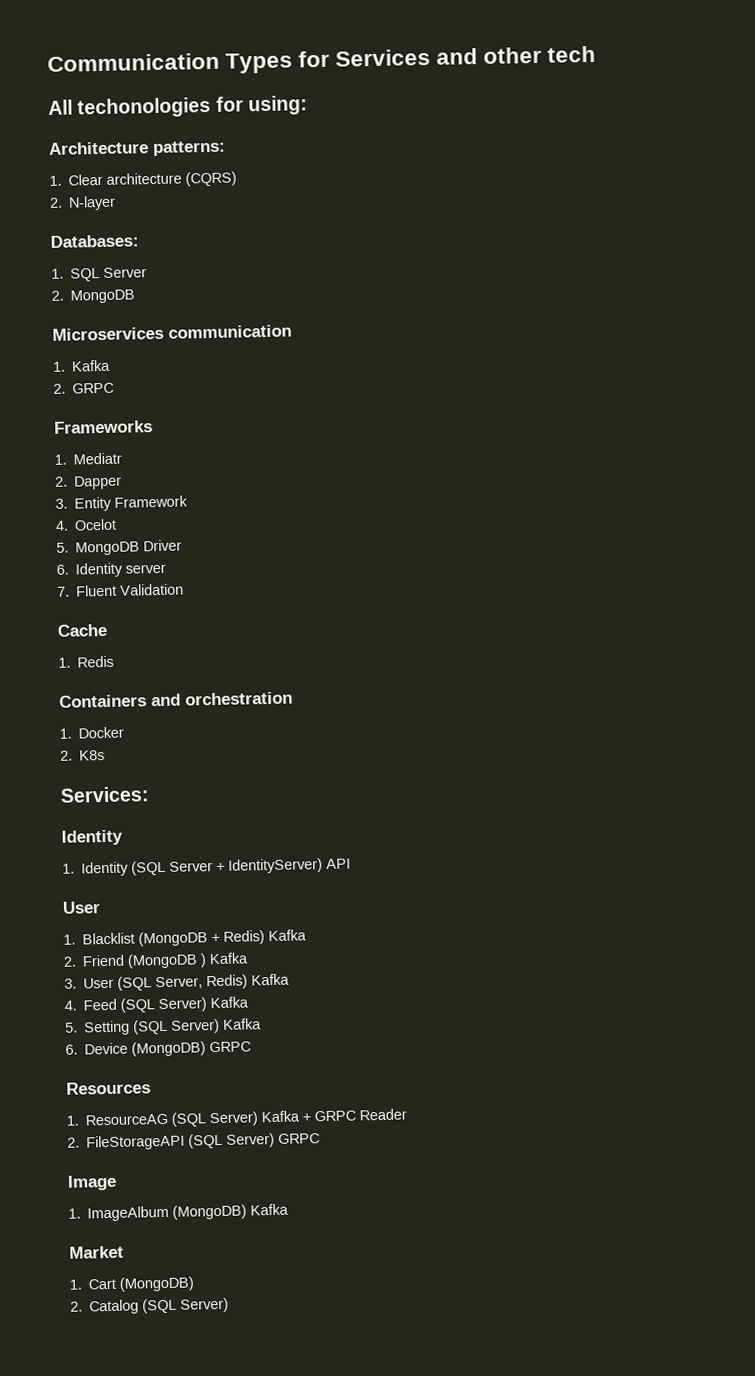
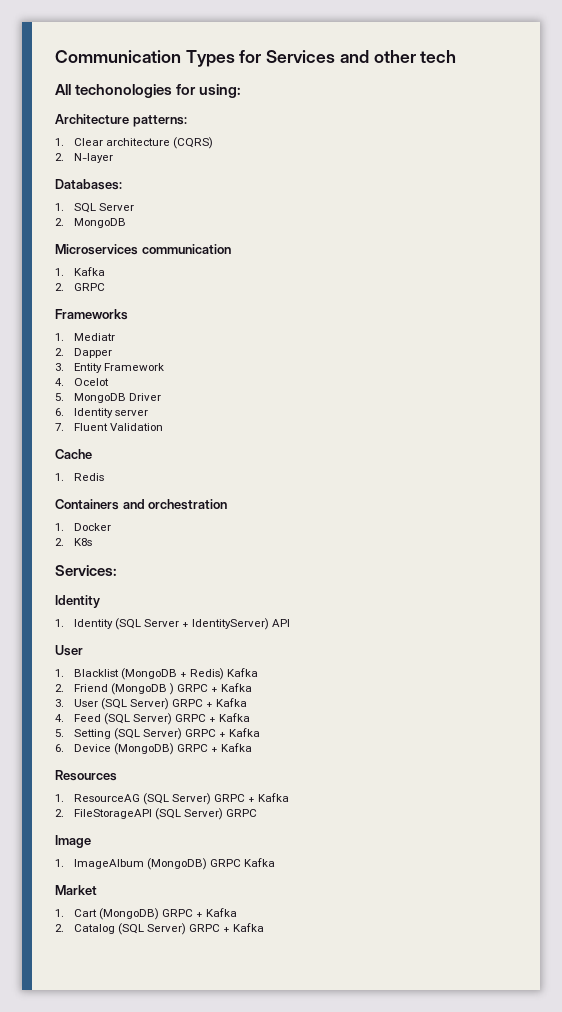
- 2. Friend (MongoDB ) Kafka
+ 2. Friend (MongoDB ) GRPC + Kafka
- 3. User (SQL Server, Redis) Kafka
+ 3. User (SQL Server) GRPC + Kafka
- 4. Feed (SQL Server) Kafka
+ 4. Feed (SQL Server) GRPC + Kafka
- 5. Setting (SQL Server) Kafka
+ 5. Setting (SQL Server) GRPC + Kafka
- 6. Device (MongoDB) GRPC
+ 6. Device (MongoDB) GRPC + Kafka
- 1. ResourceAG (SQL Server) Kafka + GRPC Reader
+ 1. ResourceAG (SQL Server) GRPC + Kafka
- 1. ImageAlbum (MongoDB) Kafka
+ 1. ImageAlbum (MongoDB) GRPC Kafka
- 1. Cart (MongoDB)
+ 1. Cart (MongoDB) GRPC + Kafka
- 2. Catalog (SQL Server)
+ 2. Catalog (SQL Server) GRPC + Kafka

